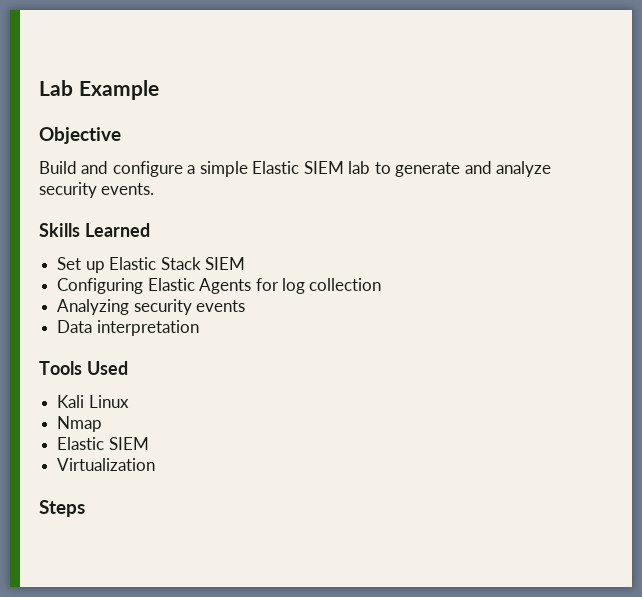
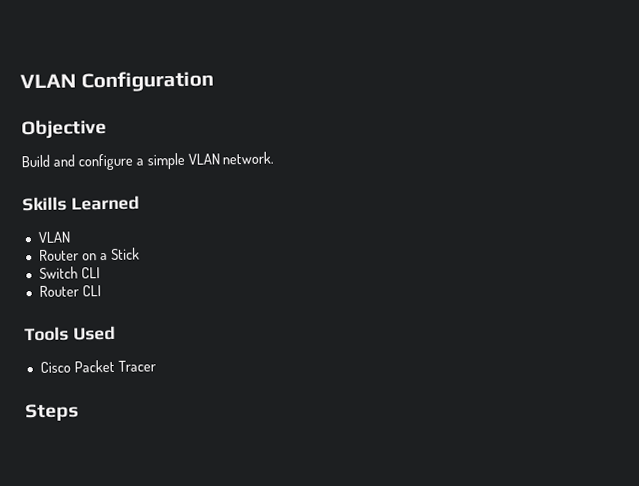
- Lab Example
+ VLAN Configuration
- Build and configure a simple Elastic SIEM lab to generate and analyze security events.
+ Build and configure a simple VLAN network.
  Skills Learned
- Set up Elastic Stack SIEM
- Configuring Elastic Agents for log collection
- Analyzing security events
- Data interpretation
+ VLAN
+ Router on a Stick
+ Switch CLI
+ Router CLI
  Tools Used
- Kali Linux
- Nmap
- Elastic SIEM
- Virtualization
+ Cisco Packet Tracer

